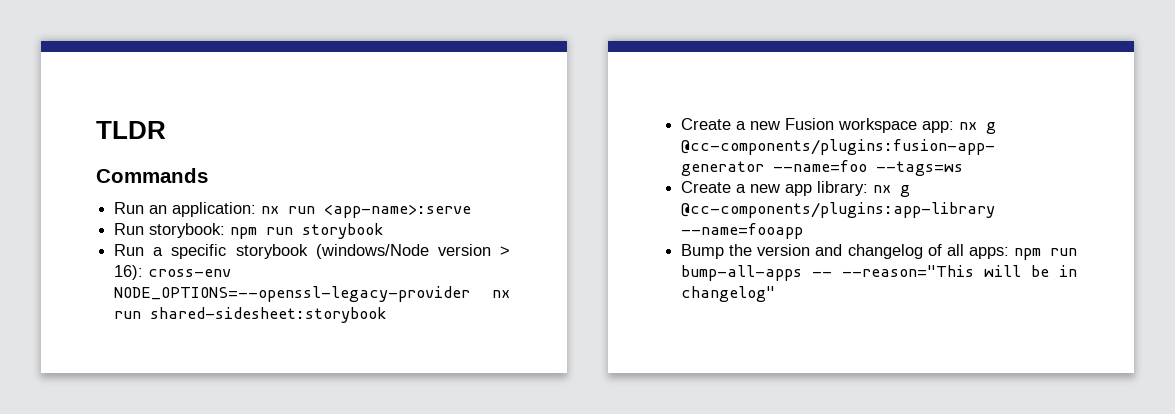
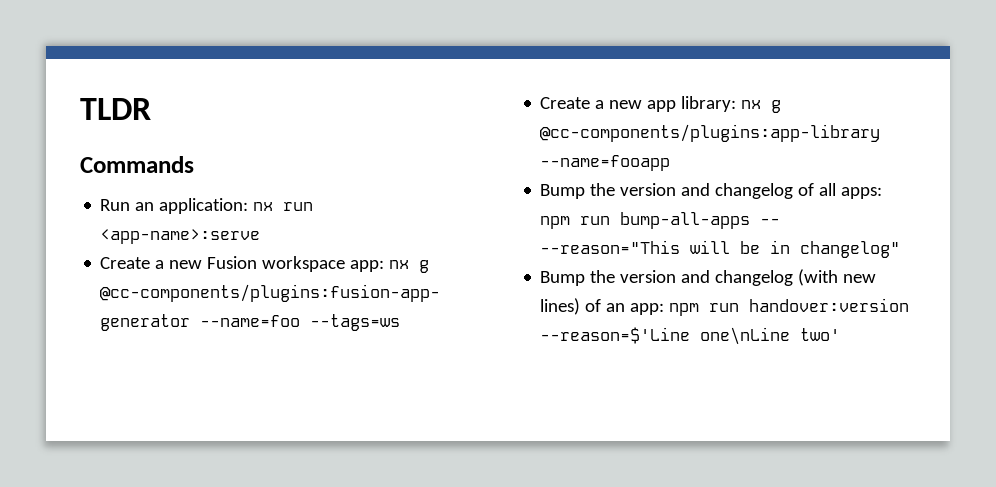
- Run storybook: npm run storybook
- Run a specific storybook (windows/Node version > 16): cross-env NODE_OPTIONS=--openssl-legacy-provider nx run shared-sidesheet:storybook
+ Bump the version and changelog (with new lines) of an app: npm run handover:version --reason=$'Line one\nLine two'

